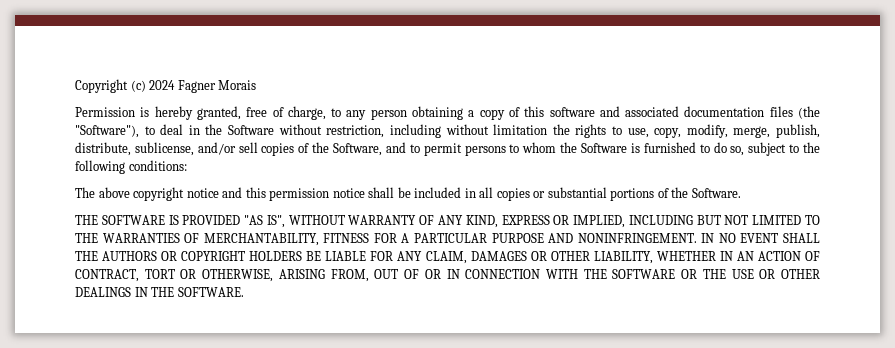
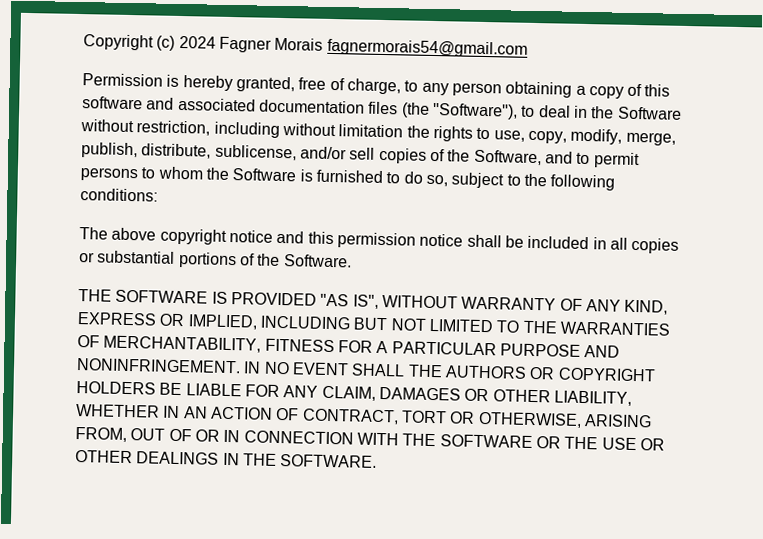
- Copyright (c) 2024 Fagner Morais
+ Copyright (c) 2024 Fagner Morais fagnermorais54@gmail.com

